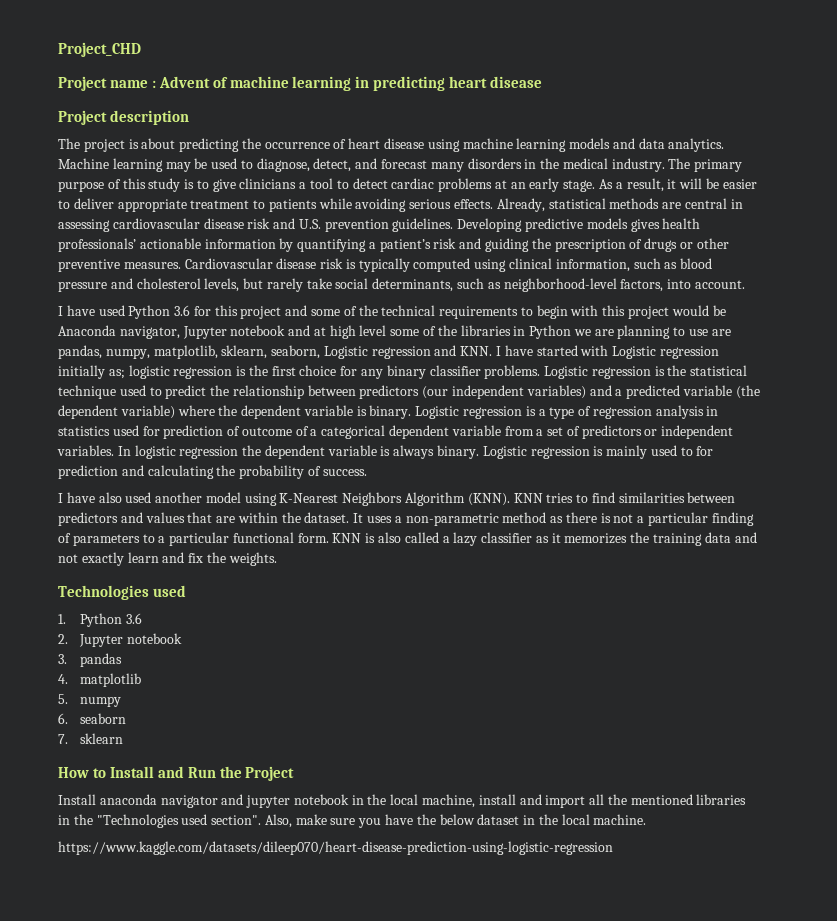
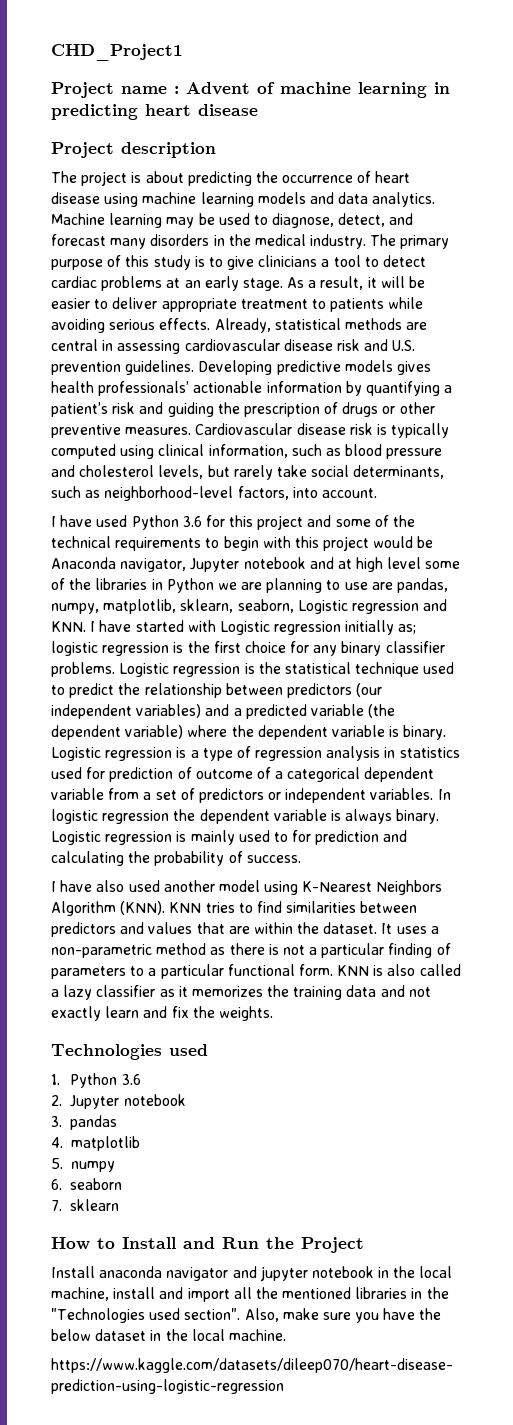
- Project_CHD
+ CHD_Project1

